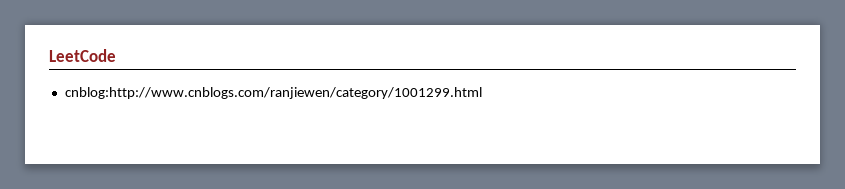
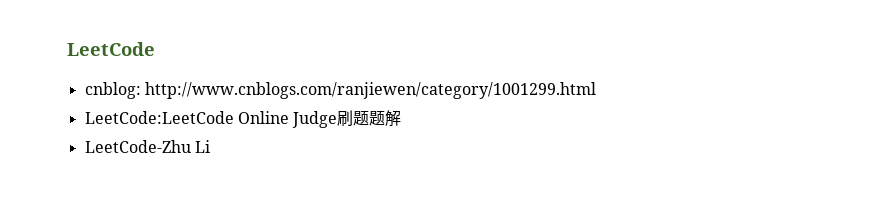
- cnblog:http://www.cnblogs.com/ranjiewen/category/1001299.html
+ cnblog: http://www.cnblogs.com/ranjiewen/category/1001299.html
+ LeetCode:LeetCode Online Judge刷题题解
+ LeetCode-Zhu Li

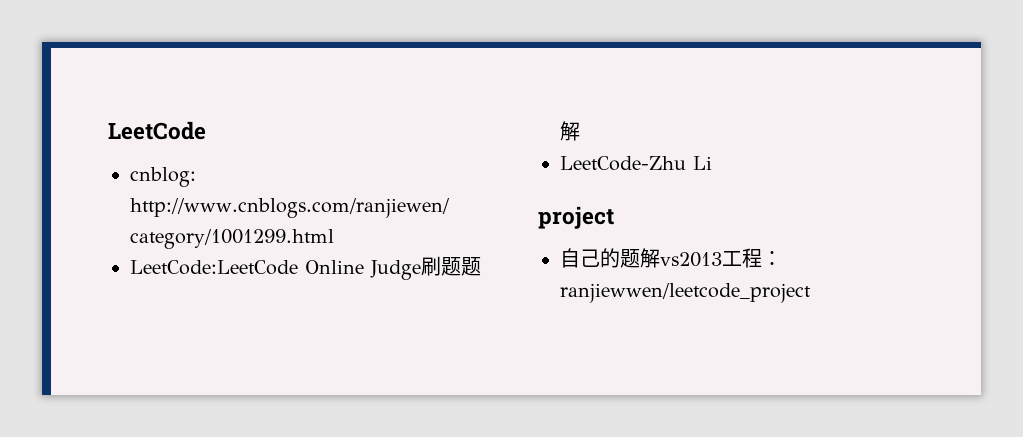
+ project
+ 自己的题解vs2013工程：ranjiewwen/leetcode_project

